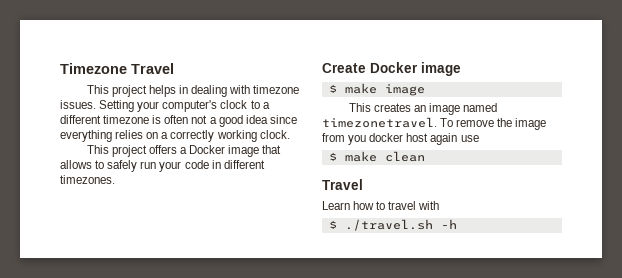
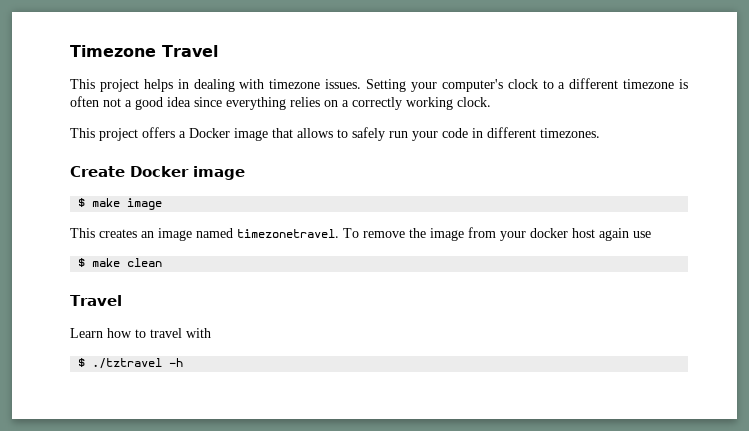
- To remove the image from you docker host again use
+ To remove the image from your docker host again use
- $ ./travel.sh -h
+ $ ./tztravel -h

